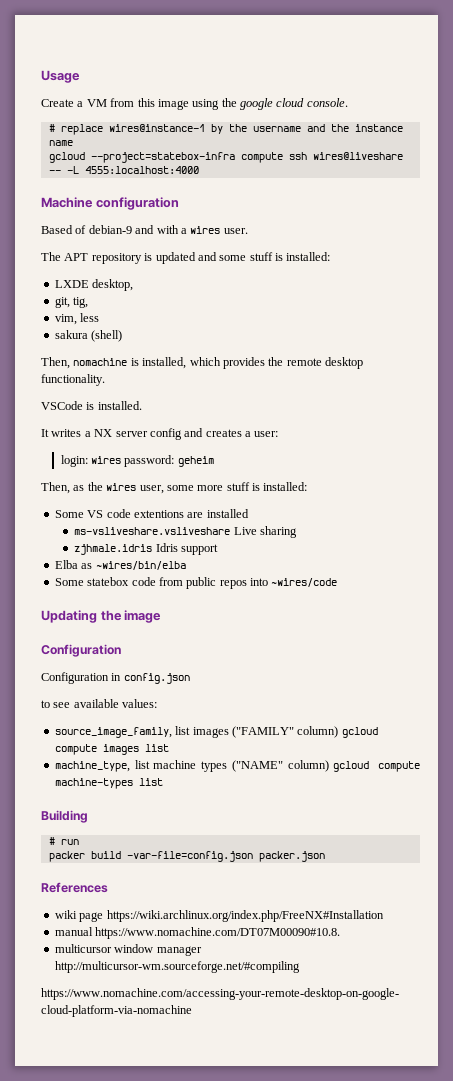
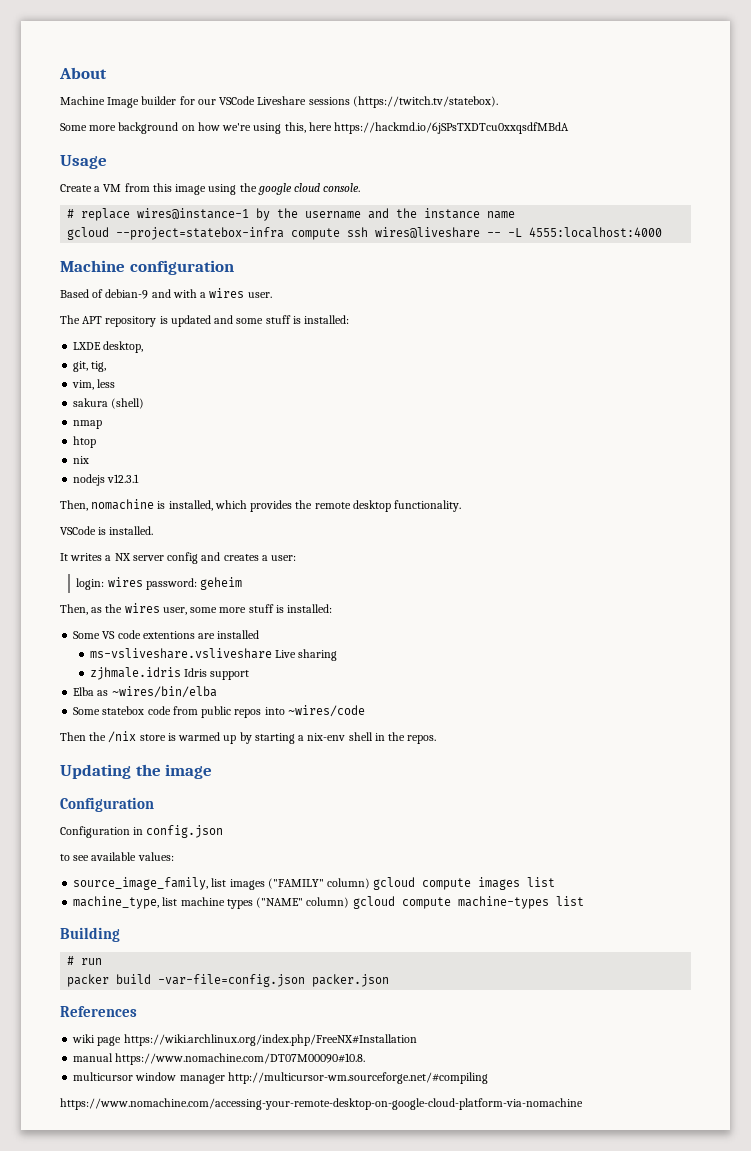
+ About
+ Machine Image builder for our VSCode Liveshare sessions (https://twitch.tv/statebox).
+ Some more background on how we're using this, here https://hackmd.io/6jSPsTXDTcu0xxqsdfMBdA
+ nmap
+ htop
+ nix
+ nodejs v12.3.1
+ Then the /nix store is warmed up by starting a nix-env shell in the repos.

